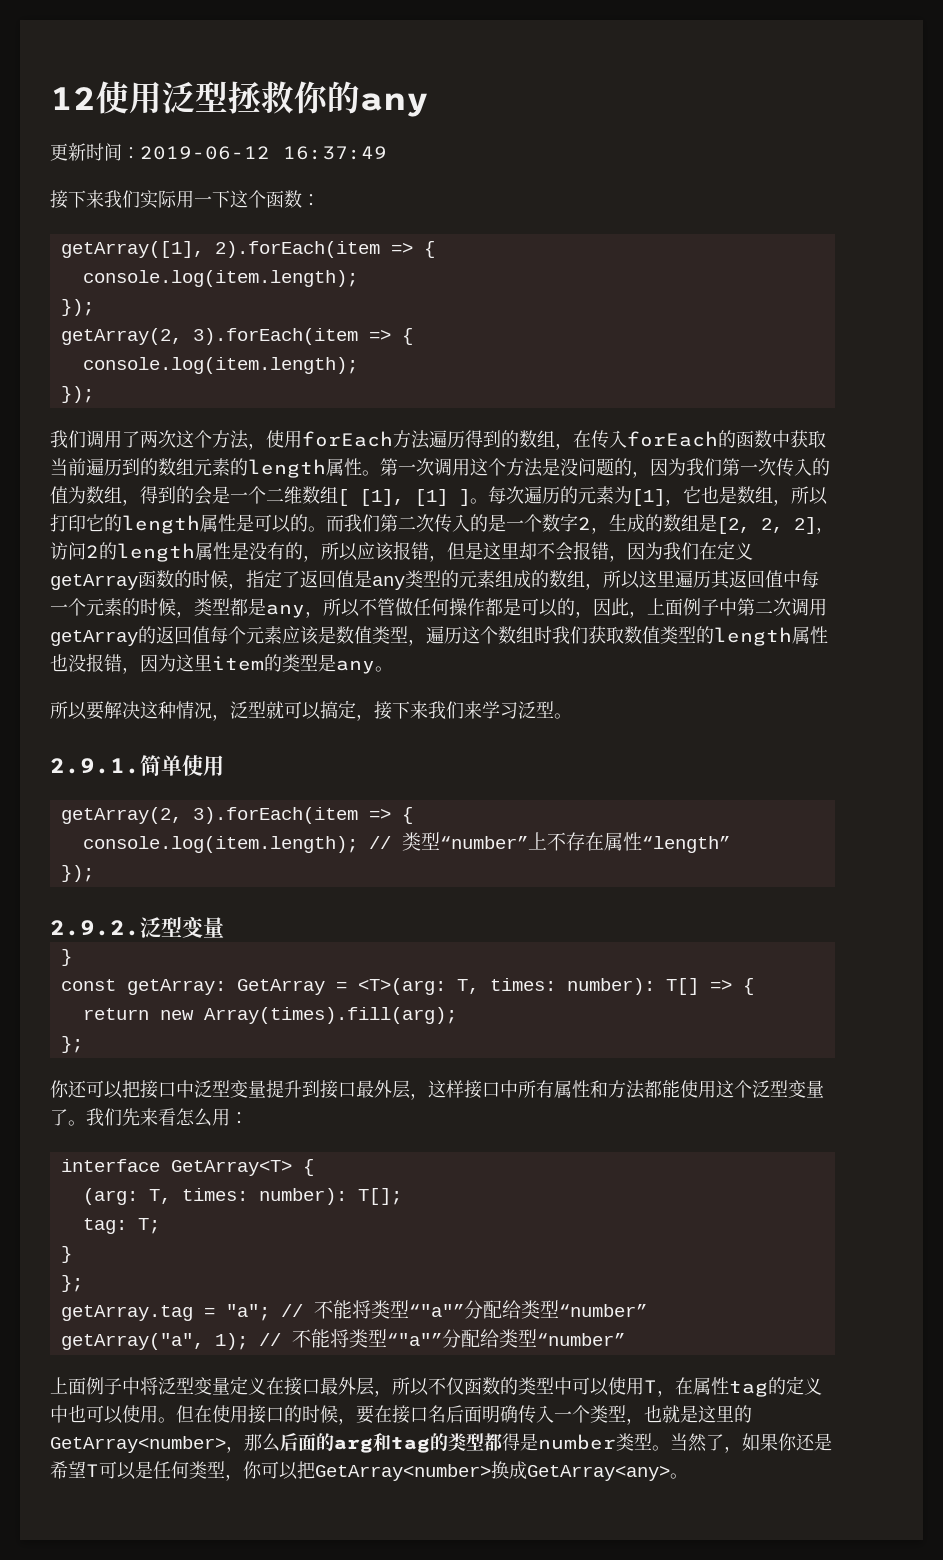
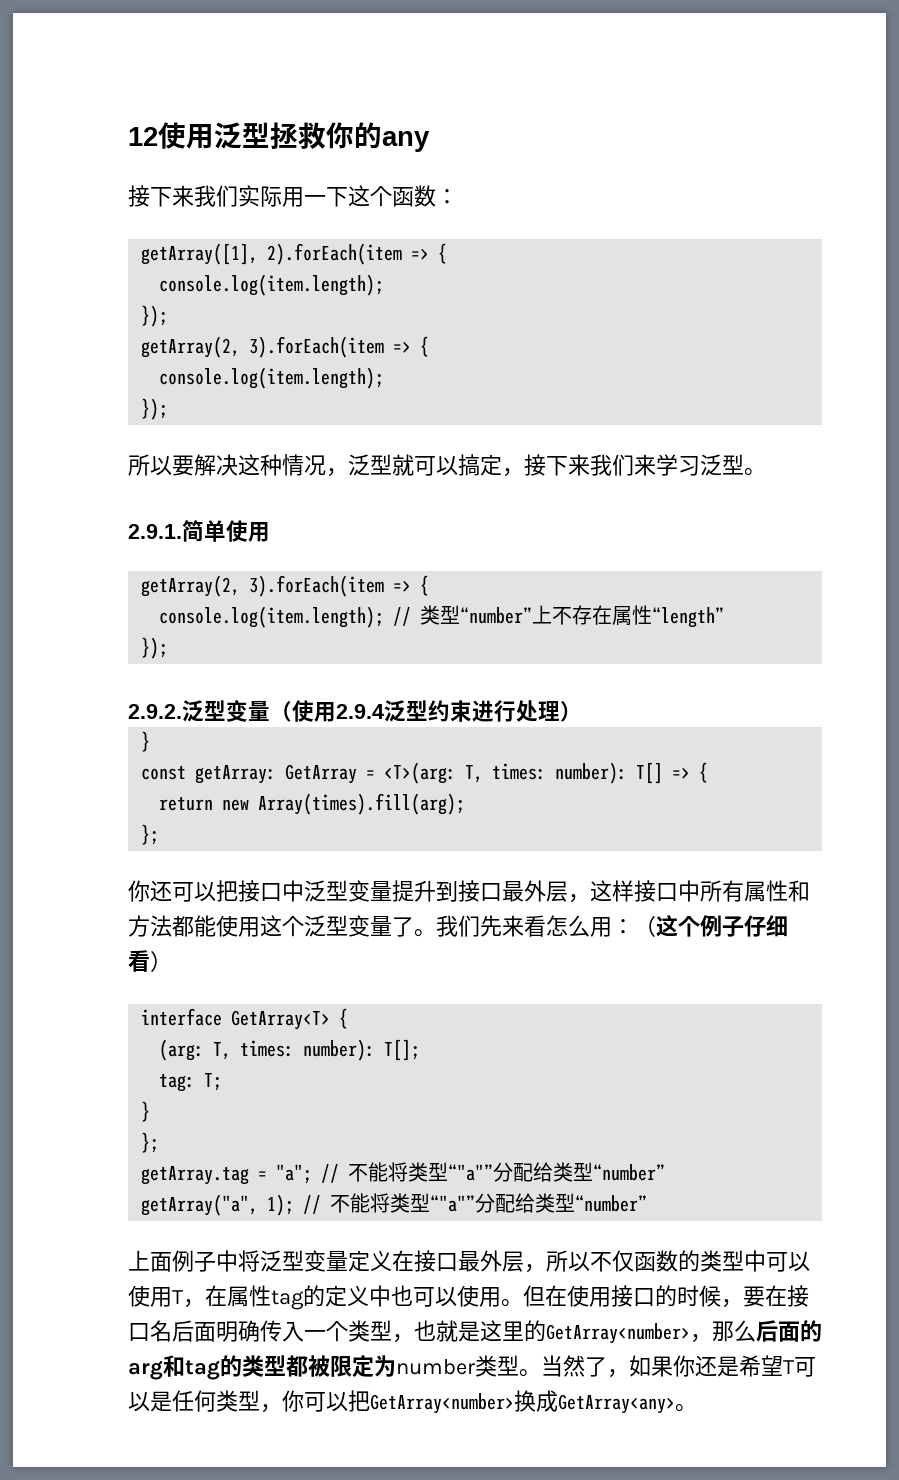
- 更新时间：2019-06-12 16:37:49
- 我们调用了两次这个方法，使用forEach方法遍历得到的数组，在传入forEach的函数中获取当前遍历到的数组元素的length属性。第一次调用这个方法是没问题的，因为我们第一次传入的值为数组，得到的会是一个二维数组[ [1], [1] ]。每次遍历的元素为[1]，它也是数组，所以打印它的length属性是可以的。而我们第二次传入的是一个数字2，生成的数组是[2, 2, 2]，访问2的length属性是没有的，所以应该报错，但是这里却不会报错，因为我们在定义getArray函数的时候，指定了返回值是any类型的元素组成的数组，所以这里遍历其返回值中每一个元素的时候，类型都是any，所以不管做任何操作都是可以的，因此，上面例子中第二次调用getArray的返回值每个元素应该是数值类型，遍历这个数组时我们获取数值类型的length属性也没报错，因为这里item的类型是any。
- 2.9.2.泛型变量
+ 2.9.2.泛型变量（使用2.9.4泛型约束进行处理）
- 我们先来看怎么用：
+ 我们先来看怎么用：（这个例子仔细看）
- 但在使用接口的时候，要在接口名后面明确传入一个类型，也就是这里的GetArray<number>，那么后面的arg和tag的类型都得是number类型。
+ 但在使用接口的时候，要在接口名后面明确传入一个类型，也就是这里的GetArray<number>，那么后面的arg和tag的类型都被限定为number类型。

